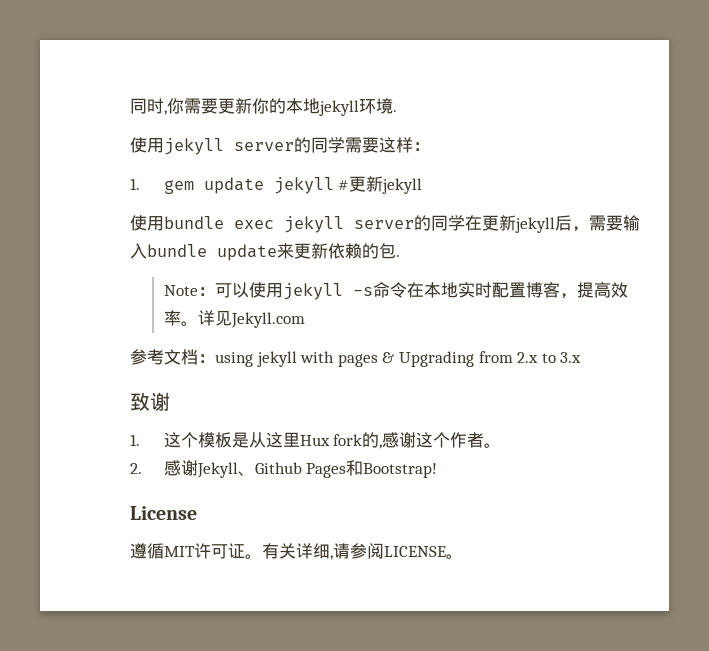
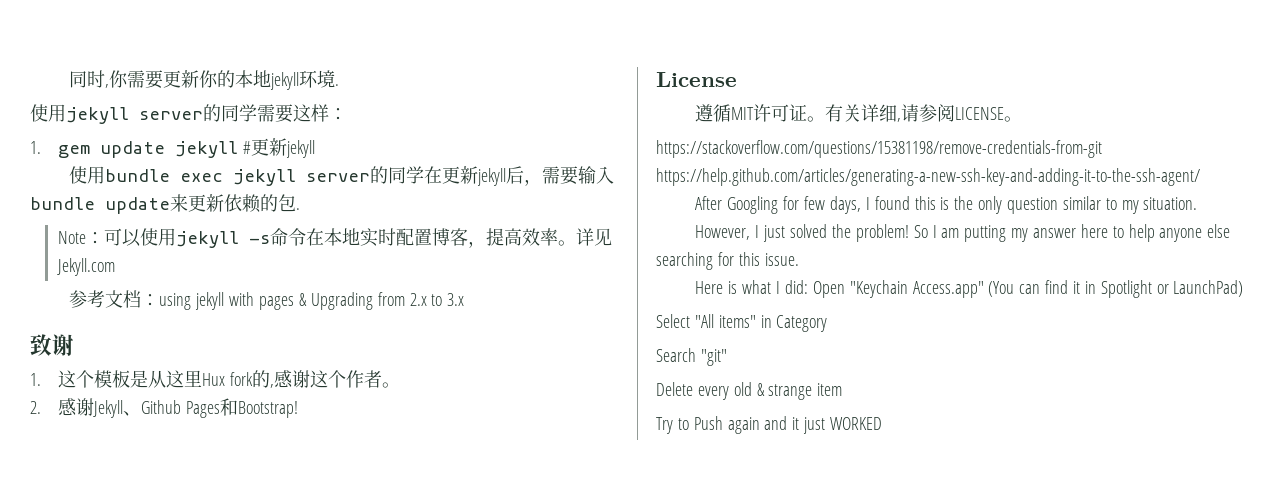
+ https://stackoverflow.com/questions/15381198/remove-credentials-from-git https://help.github.com/articles/generating-a-new-ssh-key-and-adding-it-to-the-ssh-agent/
+ After Googling for few days, I found this is the only question similar to my situation.
+ However, I just solved the problem! So I am putting my answer here to help anyone else searching for this issue.
+ Here is what I did: Open "Keychain Access.app" (You can find it in Spotlight or LaunchPad)
+ Select "All items" in Category
+ Search "git"
+ Delete every old & strange item
+ Try to Push again and it just WORKED

